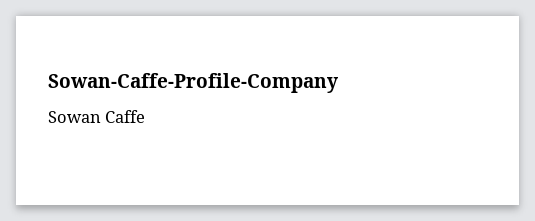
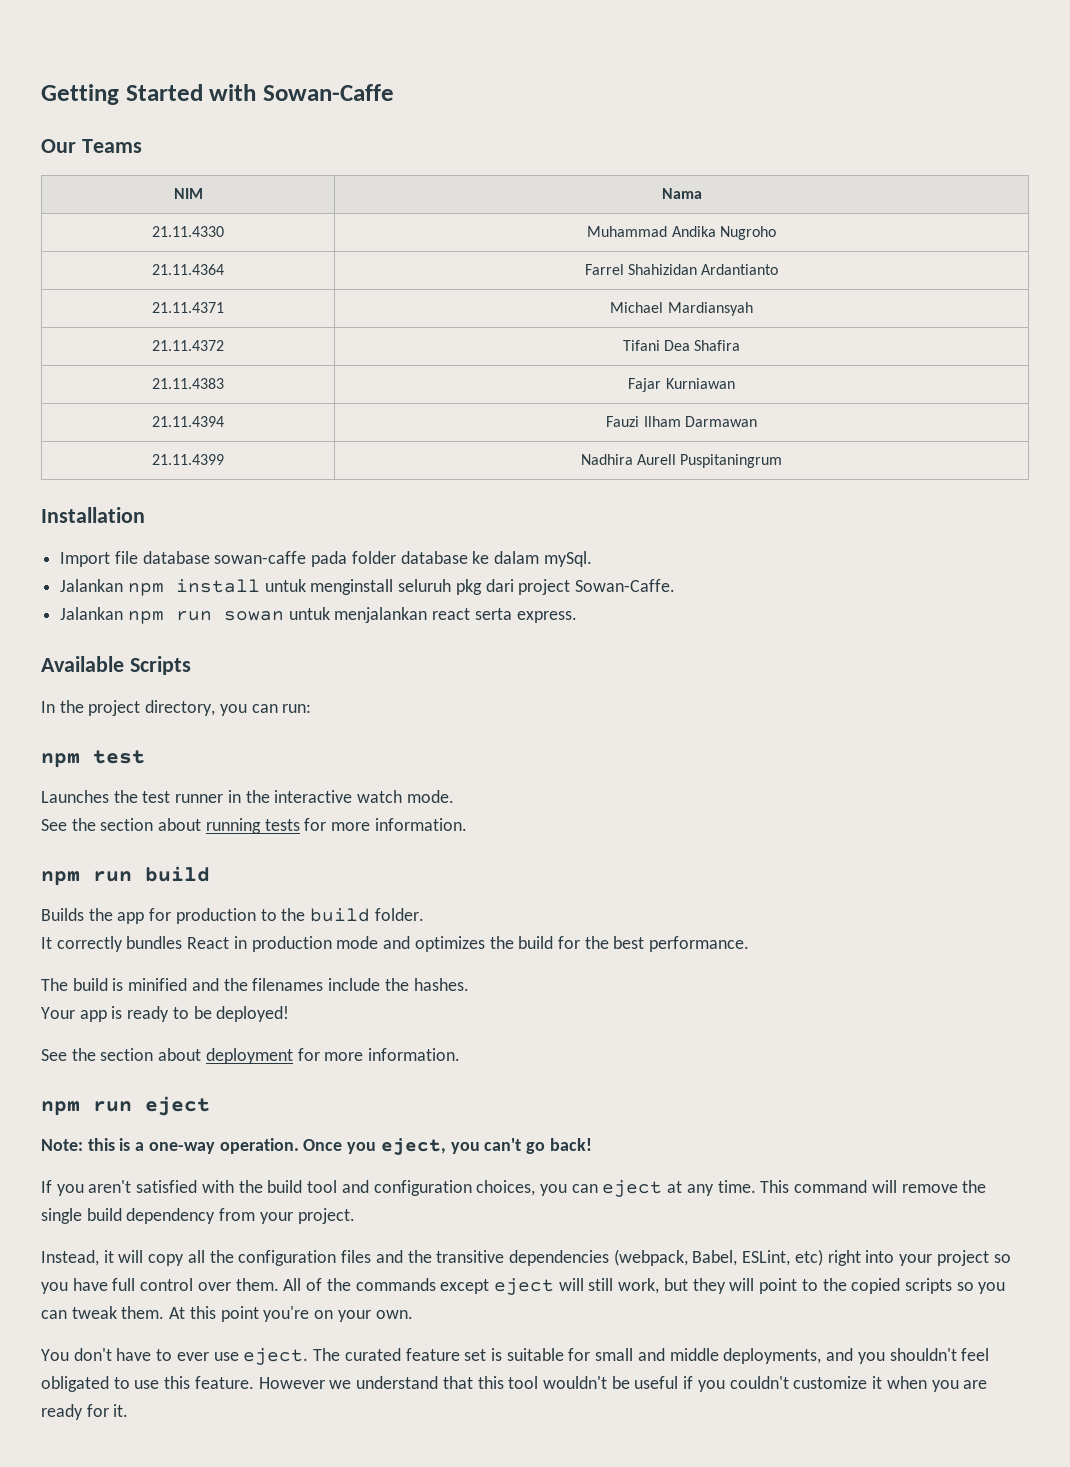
- Sowan-Caffe-Profile-Company
- Sowan Caffe
+ Getting Started with Sowan-Caffe
+ Our Teams
+ NIM | Nama
+ 21.11.4330 | Muhammad Andika Nugroho
+ 21.11.4364 | Farrel Shahizidan Ardantianto
+ 21.11.4371 | Michael Mardiansyah
+ 21.11.4372 | Tifani Dea Shafira
+ 21.11.4383 | Fajar Kurniawan
+ 21.11.4394 | Fauzi Ilham Darmawan
+ 21.11.4399 | Nadhira Aurell Puspitaningrum
+ Installation
+ Import file database sowan-caffe pada folder database ke dalam mySql.
+ Jalankan npm install untuk menginstall seluruh pkg dari project Sowan-Caffe.
+ Jalankan npm run sowan untuk menjalankan react serta express.
+ Available Scripts
+ In the project directory, you can run:
+ npm test
+ Launches the test runner in the interactive watch mode.
+ See the section about running tests for more information.
+ npm run build
+ Builds the app for production to the build folder.
+ It correctly bundles React in production mode and optimizes the build for the best performance.
+ The build is minified and the filenames include the hashes.
+ Your app is ready to be deployed!
+ See the section about deployment for more information.
+ npm run eject
+ Note: this is a one-way operation. Once you eject, you can't go back!
+ If you aren't satisfied with the build tool and configuration choices, you can eject at any time. This command will remove the single build dependency from your project.
+ Instead, it will copy all the configuration files and the transitive dependencies (webpack, Babel, ESLint, etc) right into your project so you have full control over them. All of the commands except eject will still work, but they will point to the copied scripts so you can tweak them. At this point you're on your own.
+ You don't have to ever use eject. The curated feature set is suitable for small and middle deployments, and you shouldn't feel obligated to use this feature. However we understand that this tool wouldn't be useful if you couldn't customize it when you are ready for it.

